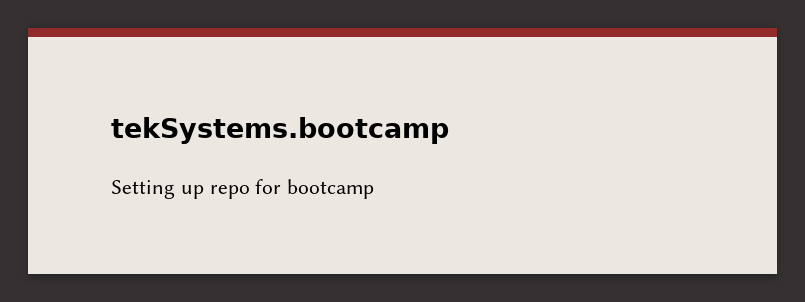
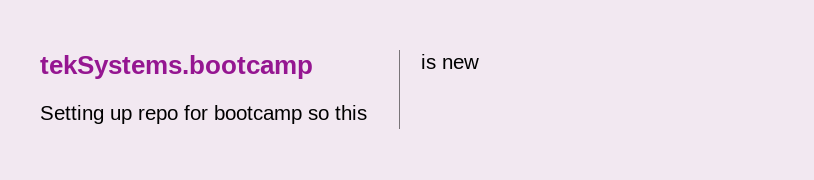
- Setting up repo for bootcamp
+ Setting up repo for bootcamp so this is new

